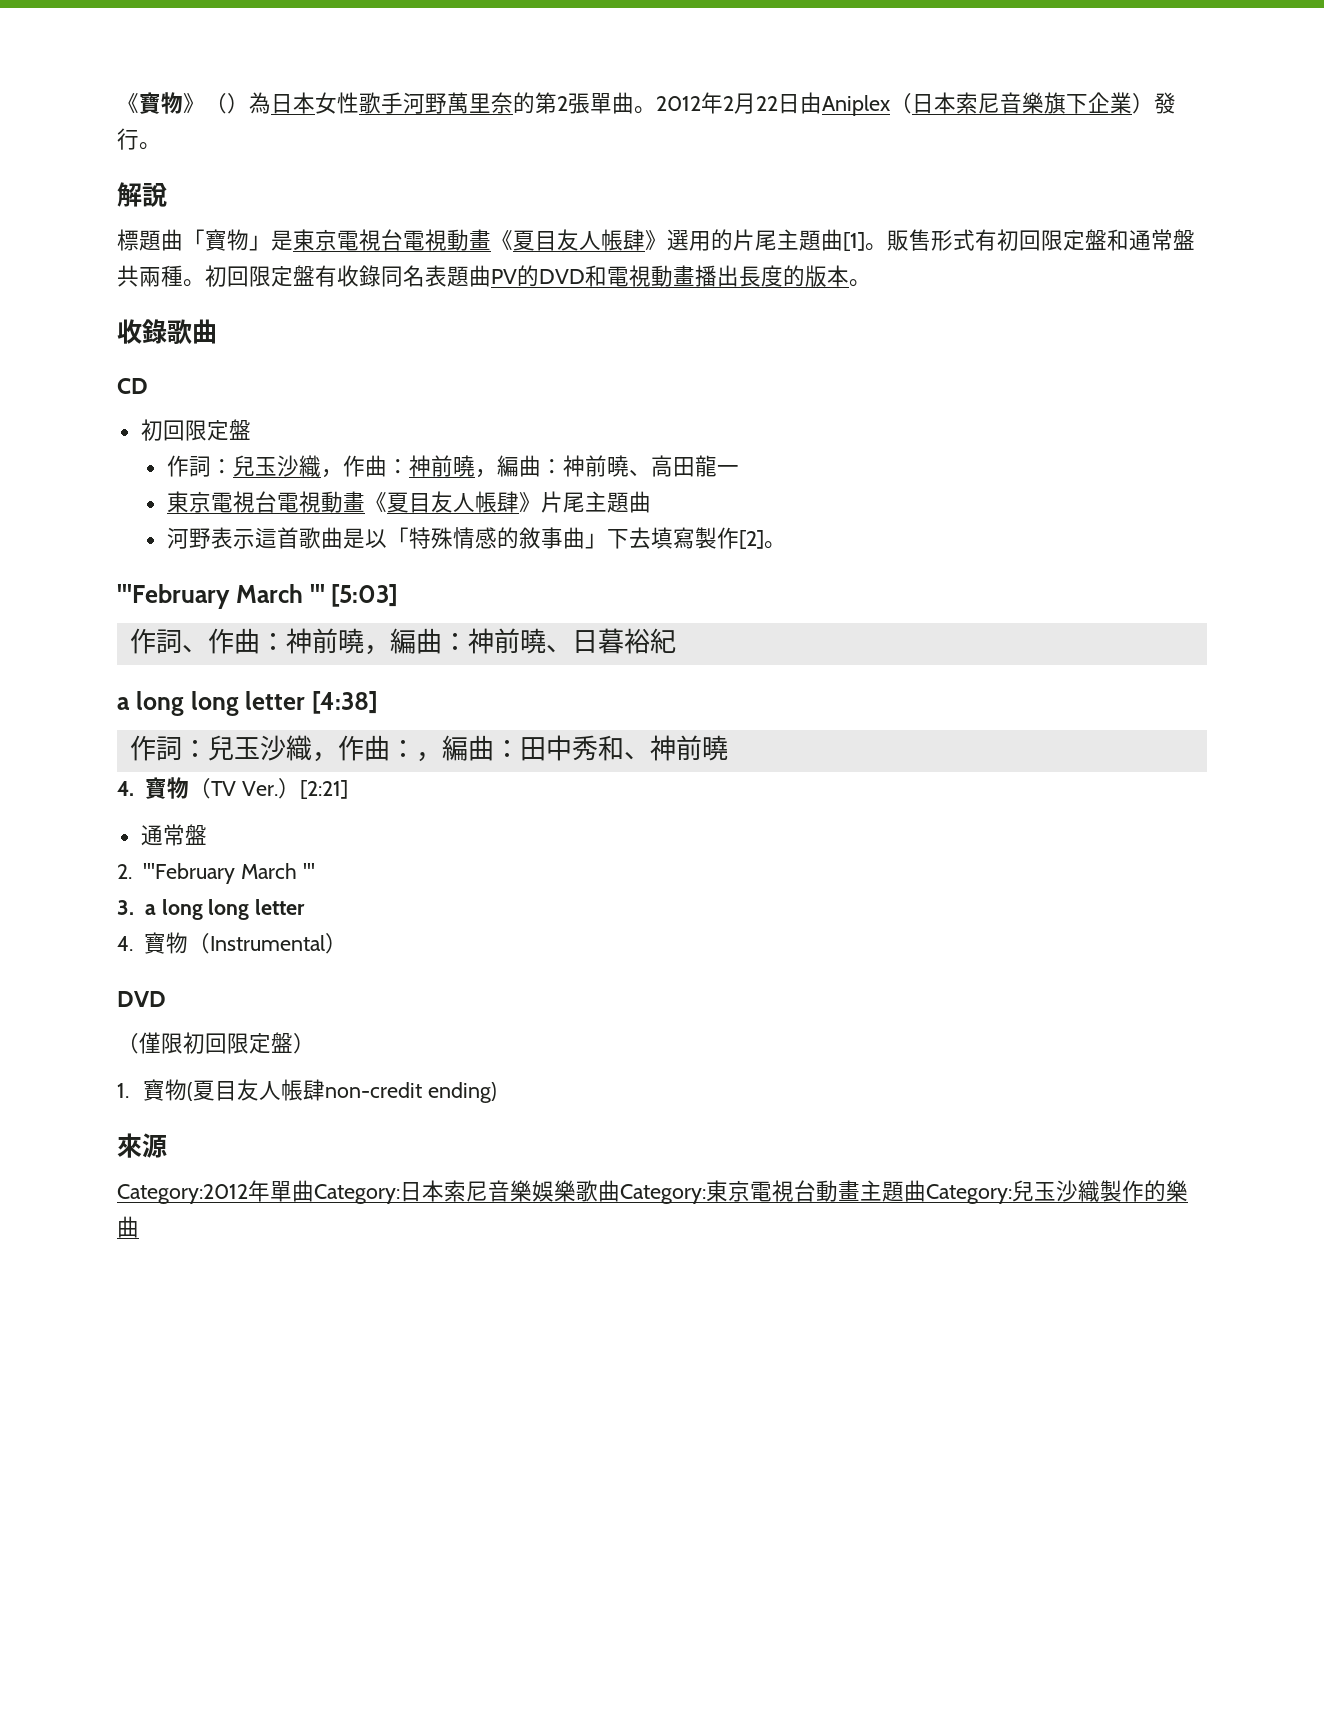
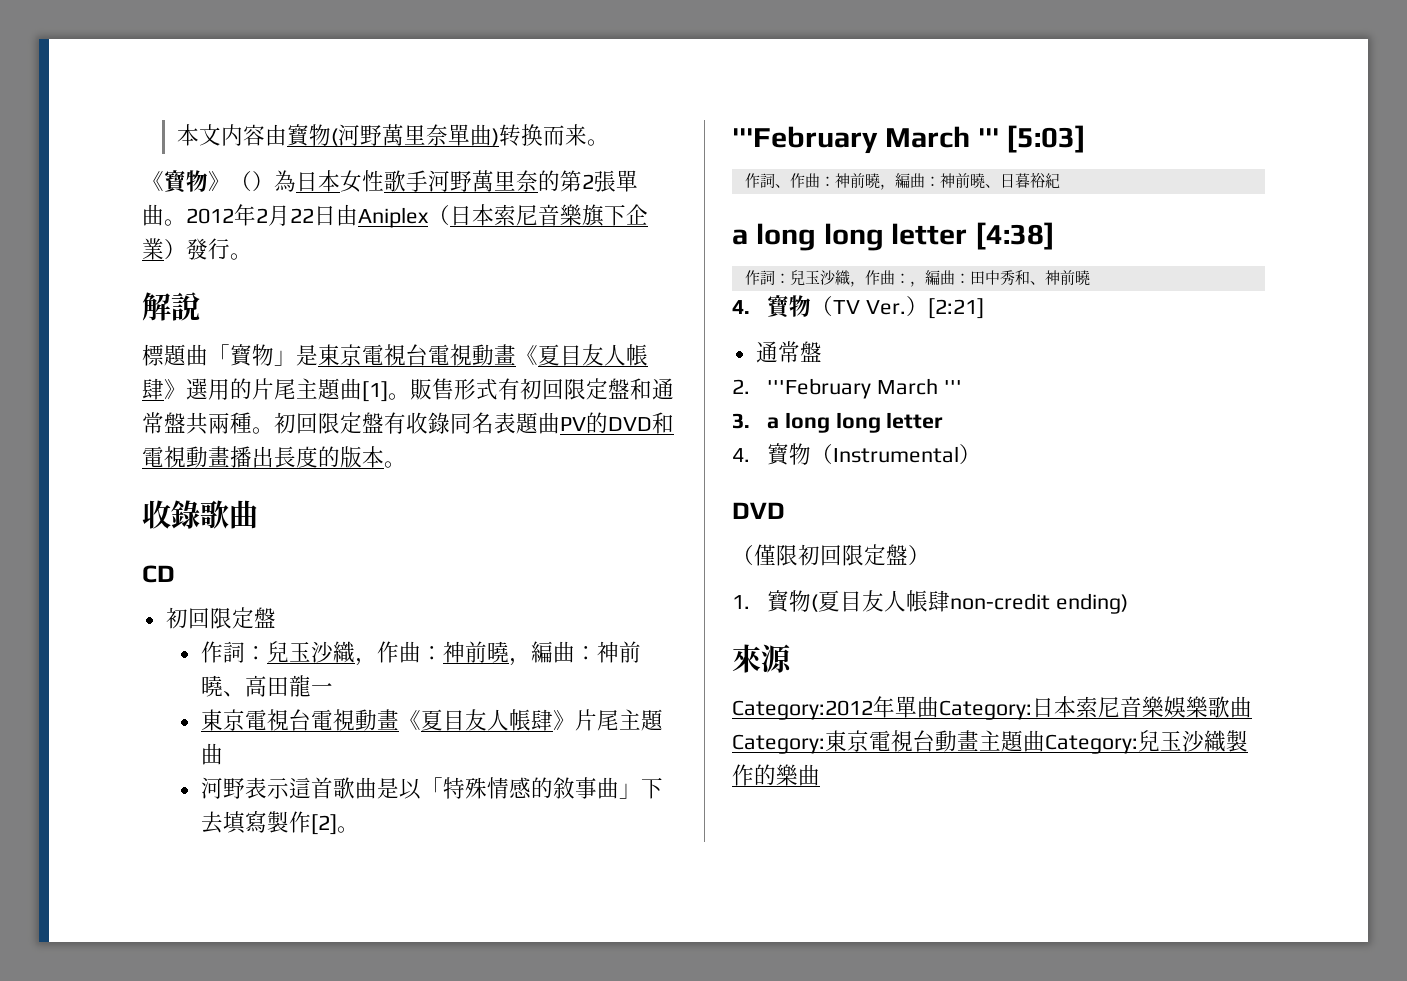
+ 本文内容由寶物(河野萬里奈單曲)转换而来。

